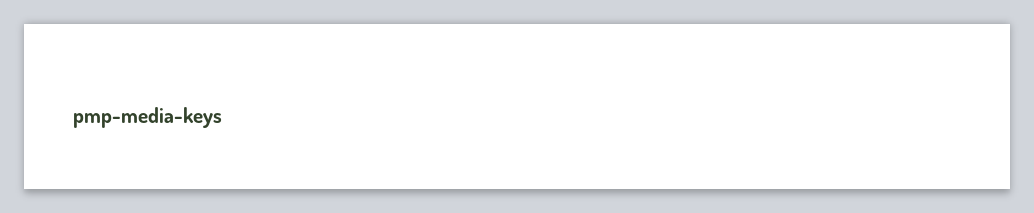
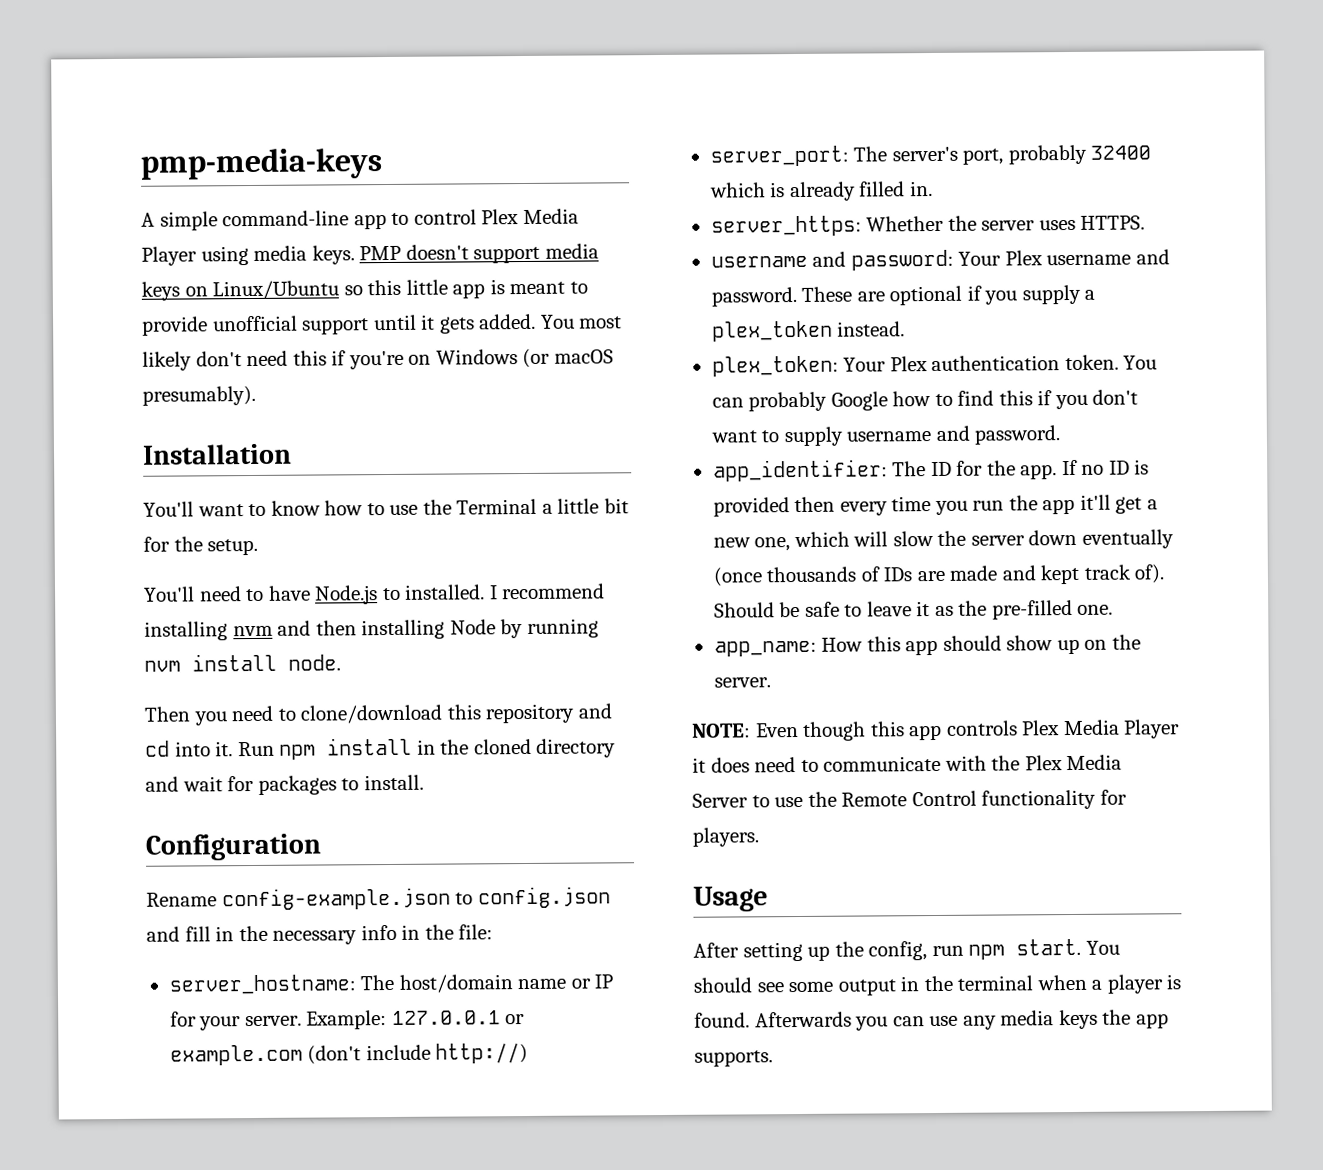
+ A simple command-line app to control Plex Media Player using media keys. PMP doesn't support media keys on Linux/Ubuntu so this little app is meant to provide unofficial support until it gets added. You most likely don't need this if you're on Windows (or macOS presumably).
+ Installation
+ You'll want to know how to use the Terminal a little bit for the setup.
+ You'll need to have Node.js to installed. I recommend installing nvm and then installing Node by running nvm install node.
+ Then you need to clone/download this repository and cd into it. Run npm install in the cloned directory and wait for packages to install.
+ Configuration
+ Rename config-example.json to config.json and fill in the necessary info in the file:
+ server_hostname: The host/domain name or IP for your server. Example: 127.0.0.1 or example.com (don't include http://)
+ server_port: The server's port, probably 32400 which is already filled in.
+ server_https: Whether the server uses HTTPS.
+ username and password: Your Plex username and password. These are optional if you supply a plex_token instead.
+ plex_token: Your Plex authentication token. You can probably Google how to find this if you don't want to supply username and password.
+ app_identifier: The ID for the app. If no ID is provided then every time you run the app it'll get a new one, which will slow the server down eventually (once thousands of IDs are made and kept track of). Should be safe to leave it as the pre-filled one.
+ app_name: How this app should show up on the server.
+ NOTE: Even though this app controls Plex Media Player it does need to communicate with the Plex Media Server to use the Remote Control functionality for players.
+ Usage
+ After setting up the config, run npm start. You should see some output in the terminal when a player is found. Afterwards you can use any media keys the app supports.

